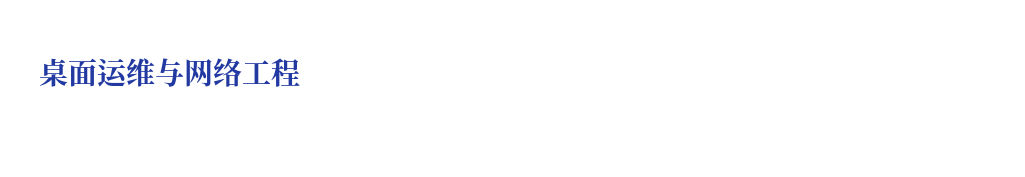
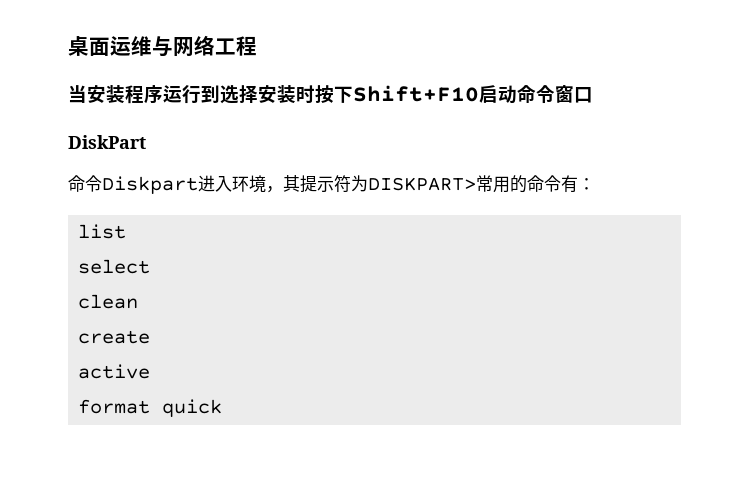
+ 当安装程序运行到选择安装时按下Shift+F10启动命令窗口
+ DiskPart
+ 命令Diskpart进入环境，其提示符为DISKPART>常用的命令有：
+ list
+ select
+ clean
+ create
+ active
+ format quick

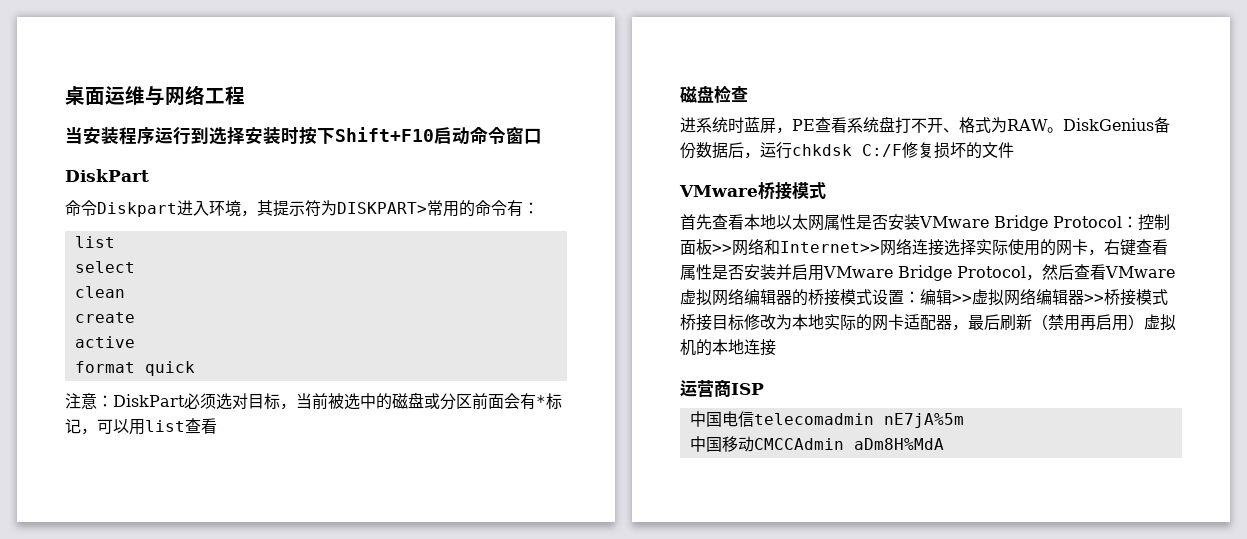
+ 注意：DiskPart必须选对目标，当前被选中的磁盘或分区前面会有*标记，可以用list查看
+ 磁盘检查
+ 进系统时蓝屏，PE查看系统盘打不开、格式为RAW。DiskGenius备份数据后，运行chkdsk C:/F修复损坏的文件
+ VMware桥接模式
+ 首先查看本地以太网属性是否安装VMware Bridge Protocol：控制面板>>网络和Internet>>网络连接选择实际使用的网卡，右键查看属性是否安装并启用VMware Bridge Protocol，然后查看VMware虚拟网络编辑器的桥接模式设置：编辑>>虚拟网络编辑器>>桥接模式桥接目标修改为本地实际的网卡适配器，最后刷新（禁用再启用）虚拟机的本地连接
+ 运营商ISP
+ 中国电信telecomadmin nE7jA%5m
+ 中国移动CMCCAdmin aDm8H%MdA

